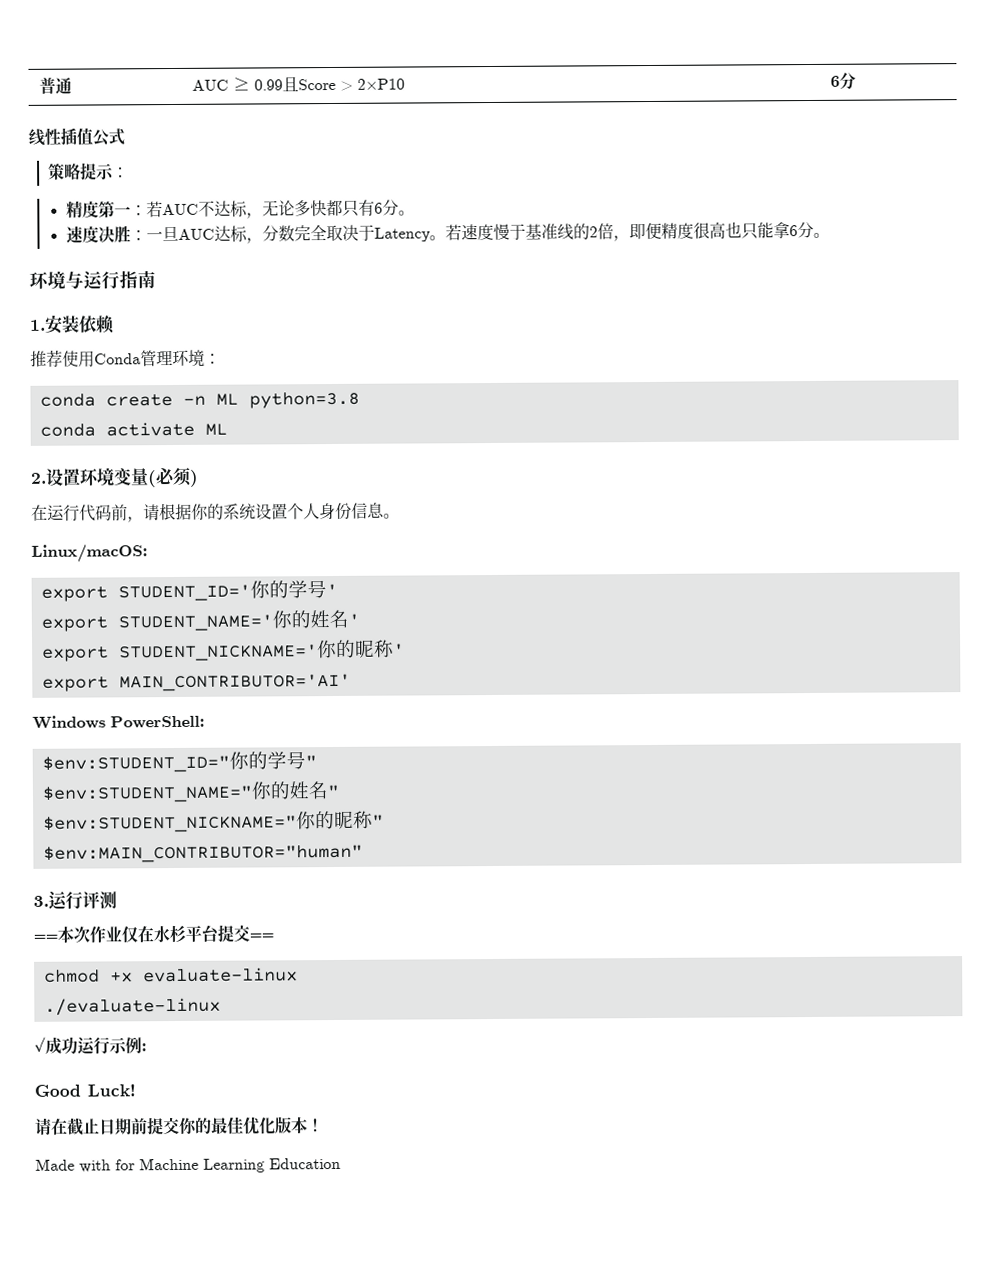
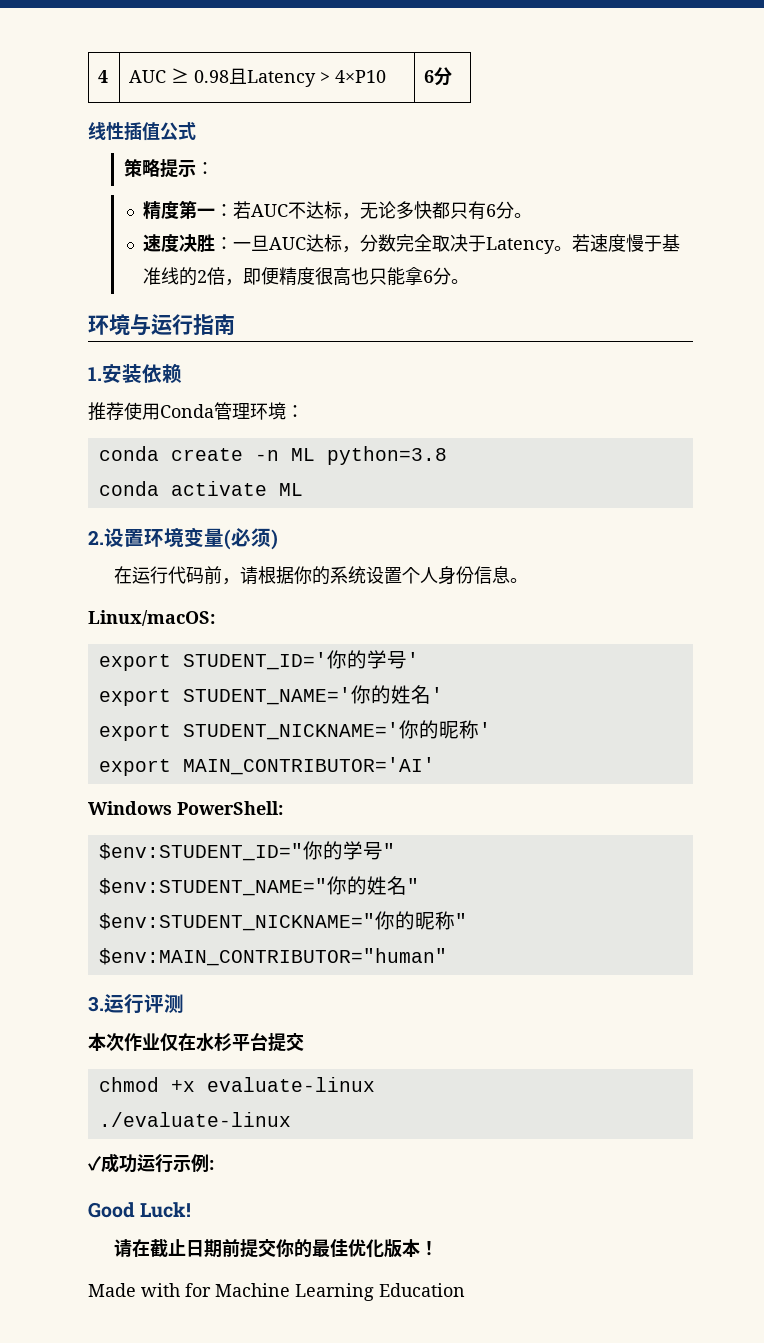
- 普通 | AUC ≥ 0.99且Score > 2×P10 | 6分
+ 4 | AUC ≥ 0.98且Latency > 4×P10 | 6分
- ==本次作业仅在水杉平台提交==
+ 本次作业仅在水杉平台提交

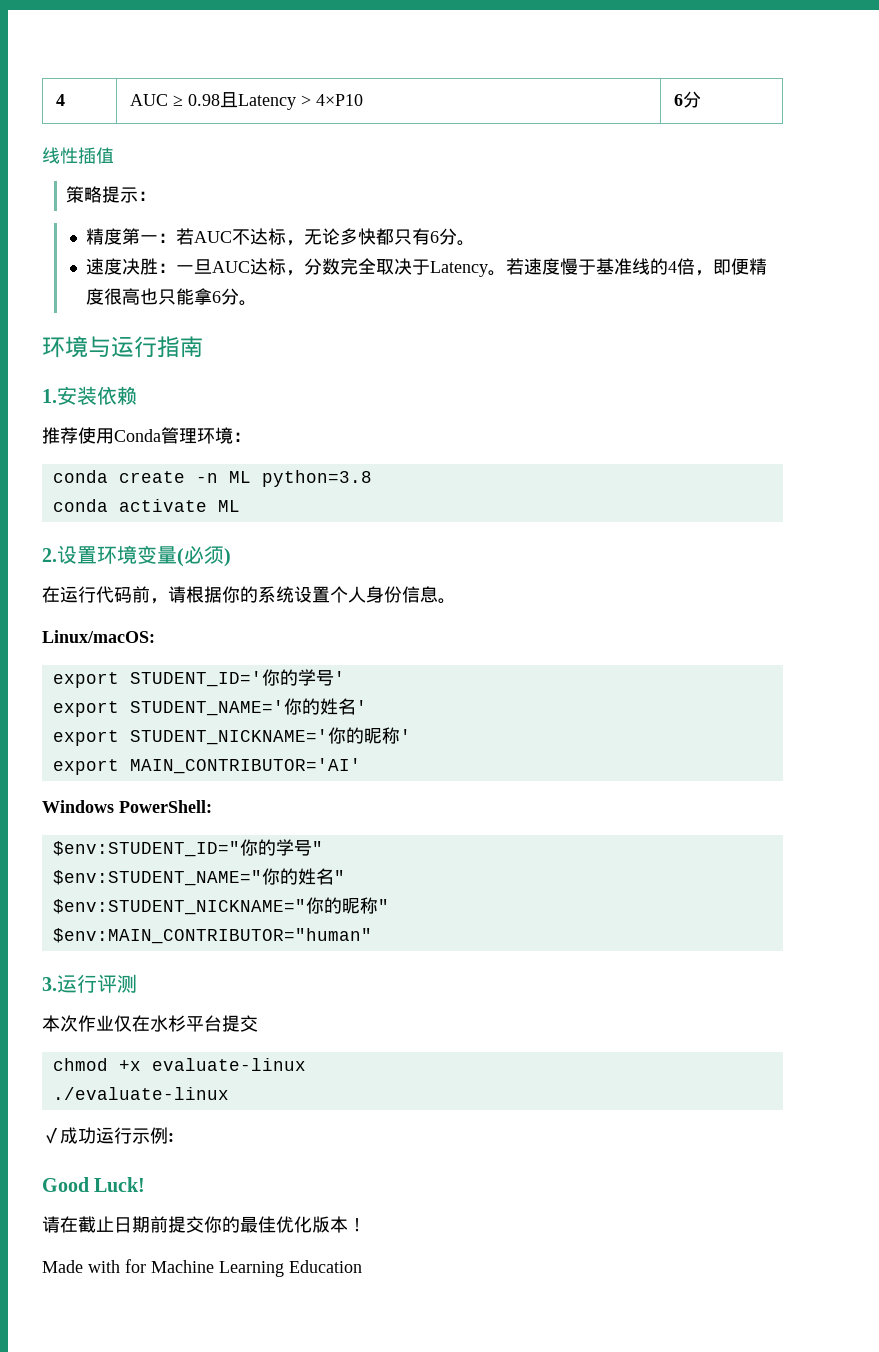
- 线性插值公式
+ 线性插值
- 若速度慢于基准线的2倍，即便精度很高也只能拿6分。
+ 若速度慢于基准线的4倍，即便精度很高也只能拿6分。

